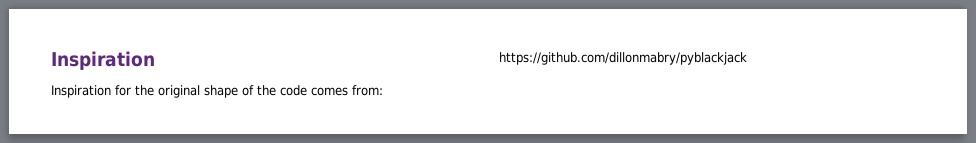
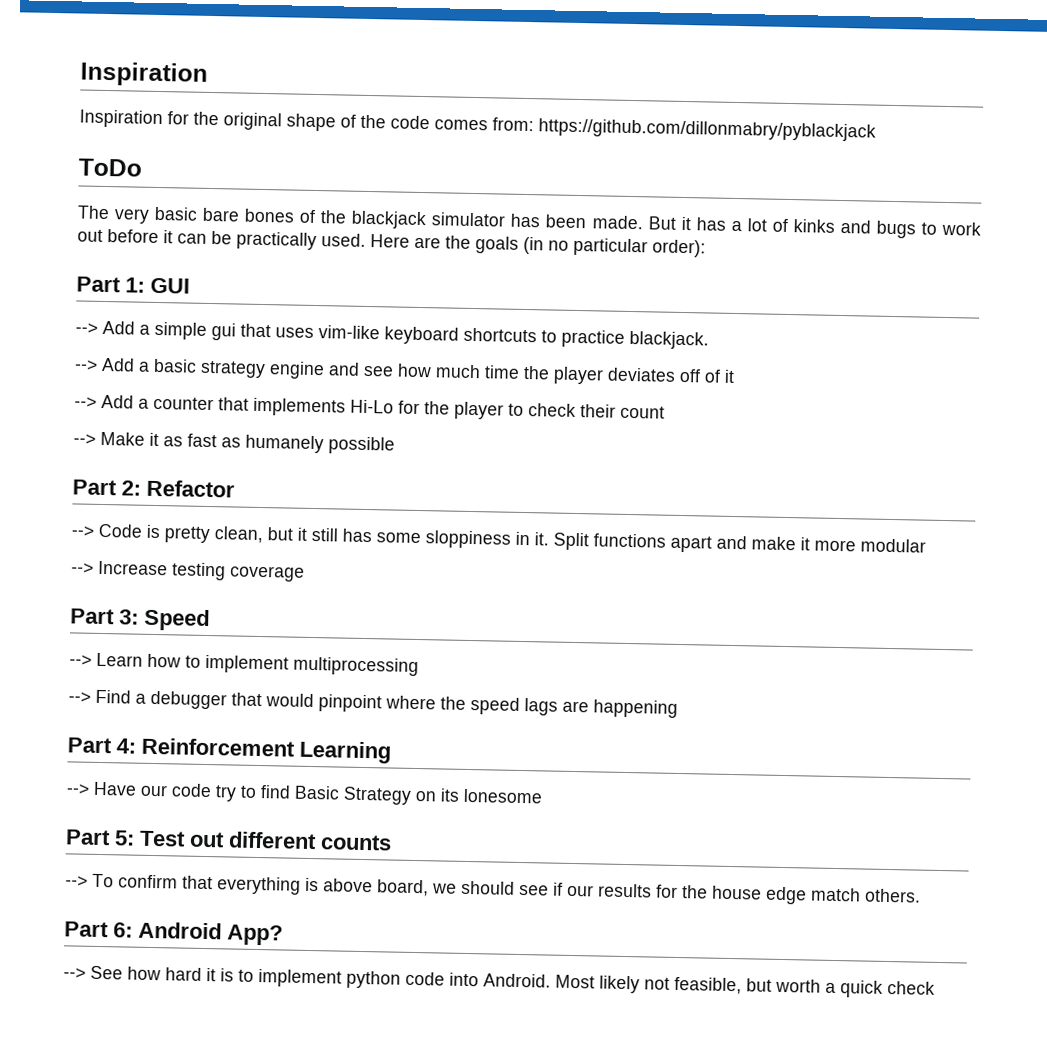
+ ToDo
+ The very basic bare bones of the blackjack simulator has been made. But it has a lot of kinks and bugs to work out before it can be practically used. Here are the goals (in no particular order):
+ Part 1: GUI
+ --> Add a simple gui that uses vim-like keyboard shortcuts to practice blackjack.
+ --> Add a basic strategy engine and see how much time the player deviates off of it
+ --> Add a counter that implements Hi-Lo for the player to check their count
+ --> Make it as fast as humanely possible
+ Part 2: Refactor
+ --> Code is pretty clean, but it still has some sloppiness in it. Split functions apart and make it more modular
+ --> Increase testing coverage
+ Part 3: Speed
+ --> Learn how to implement multiprocessing
+ --> Find a debugger that would pinpoint where the speed lags are happening
+ Part 4: Reinforcement Learning
+ --> Have our code try to find Basic Strategy on its lonesome
+ Part 5: Test out different counts
+ --> To confirm that everything is above board, we should see if our results for the house edge match others.
+ Part 6: Android App?
+ --> See how hard it is to implement python code into Android. Most likely not feasible, but worth a quick check

